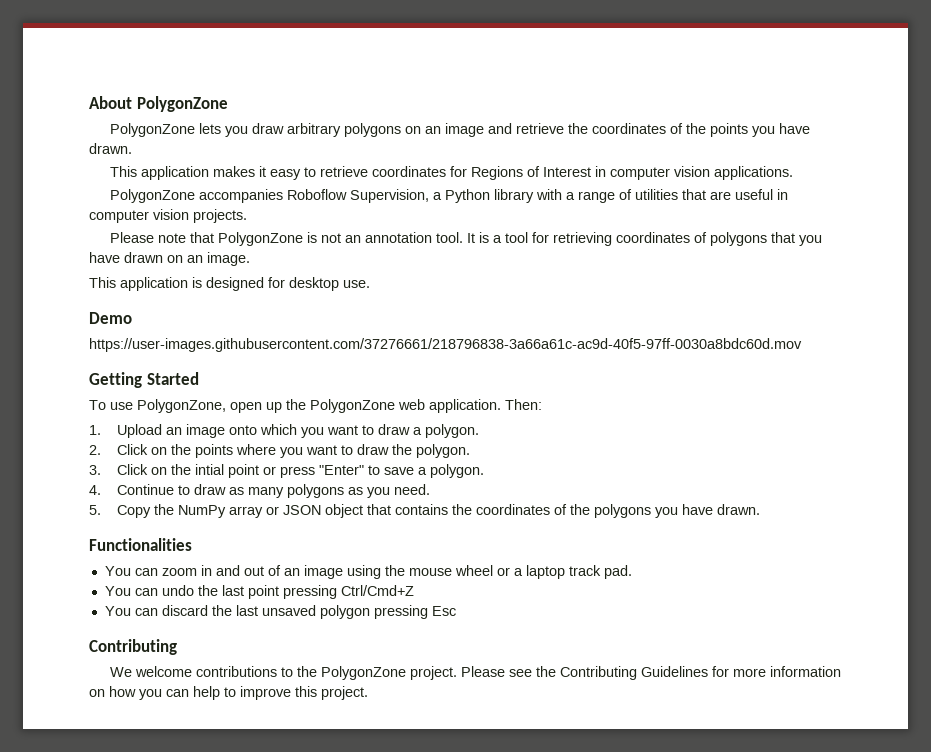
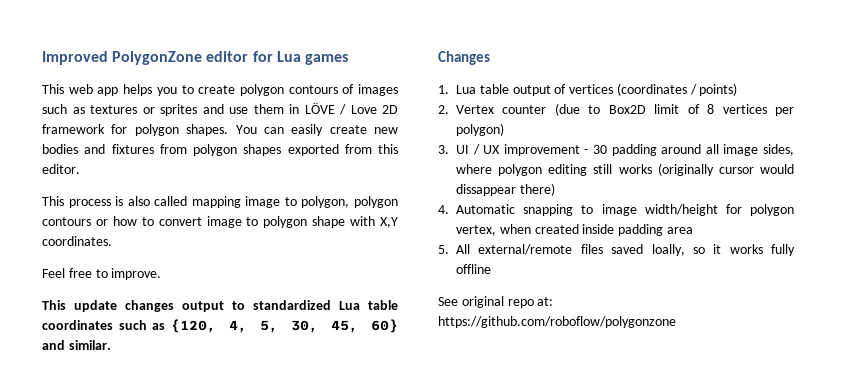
- About PolygonZone
- PolygonZone lets you draw arbitrary polygons on an image and retrieve the coordinates of the points you have drawn.
- This application makes it easy to retrieve coordinates for Regions of Interest in computer vision applications.
- PolygonZone accompanies Roboflow Supervision, a Python library with a range of utilities that are useful in computer vision projects.
- Please note that PolygonZone is not an annotation tool. It is a tool for retrieving coordinates of polygons that you have drawn on an image.
- This application is designed for desktop use.
- Demo
- https://user-images.githubusercontent.com/37276661/218796838-3a66a61c-ac9d-40f5-97ff-0030a8bdc60d.mov
- Getting Started
- To use PolygonZone, open up the PolygonZone web application. Then:
- 1. Upload an image onto which you want to draw a polygon.
- 2. Click on the points where you want to draw the polygon.
- 3. Click on the intial point or press "Enter" to save a polygon.
- 4. Continue to draw as many polygons as you need.
- 5. Copy the NumPy array or JSON object that contains the coordinates of the polygons you have drawn.
- Functionalities
- You can zoom in and out of an image using the mouse wheel or a laptop track pad.
- You can undo the last point pressing Ctrl/Cmd+Z
- You can discard the last unsaved polygon pressing Esc
- Contributing
- We welcome contributions to the PolygonZone project. Please see the Contributing Guidelines for more information on how you can help to improve this project.
+ Improved PolygonZone editor for Lua games
+ This web app helps you to create polygon contours of images such as textures or sprites and use them in LÖVE / Love 2D framework for polygon shapes. You can easily create new bodies and fixtures from polygon shapes exported from this editor.
+ This process is also called mapping image to polygon, polygon contours or how to convert image to polygon shape with X,Y coordinates.
+ Feel free to improve.
+ This update changes output to standardized Lua table coordinates such as {120, 4, 5, 30, 45, 60} and similar.
+ Changes
+ 1. Lua table output of vertices (coordinates / points)
+ 2. Vertex counter (due to Box2D limit of 8 vertices per polygon)
+ 3. UI / UX improvement - 30 padding around all image sides, where polygon editing still works (originally cursor would dissappear there)
+ 4. Automatic snapping to image width/height for polygon vertex, when created inside padding area
+ 5. All external/remote files saved loally, so it works fully offline
+ See original repo at: https://github.com/roboflow/polygonzone

